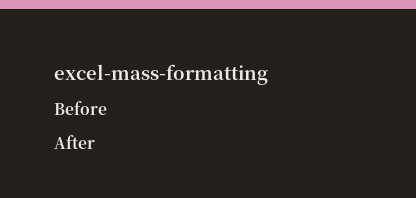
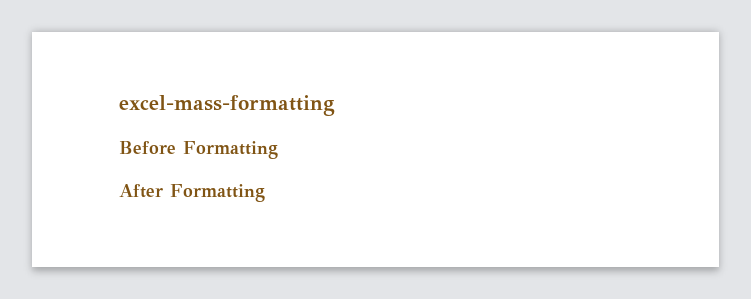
- Before
+ Before Formatting
- After
+ After Formatting

